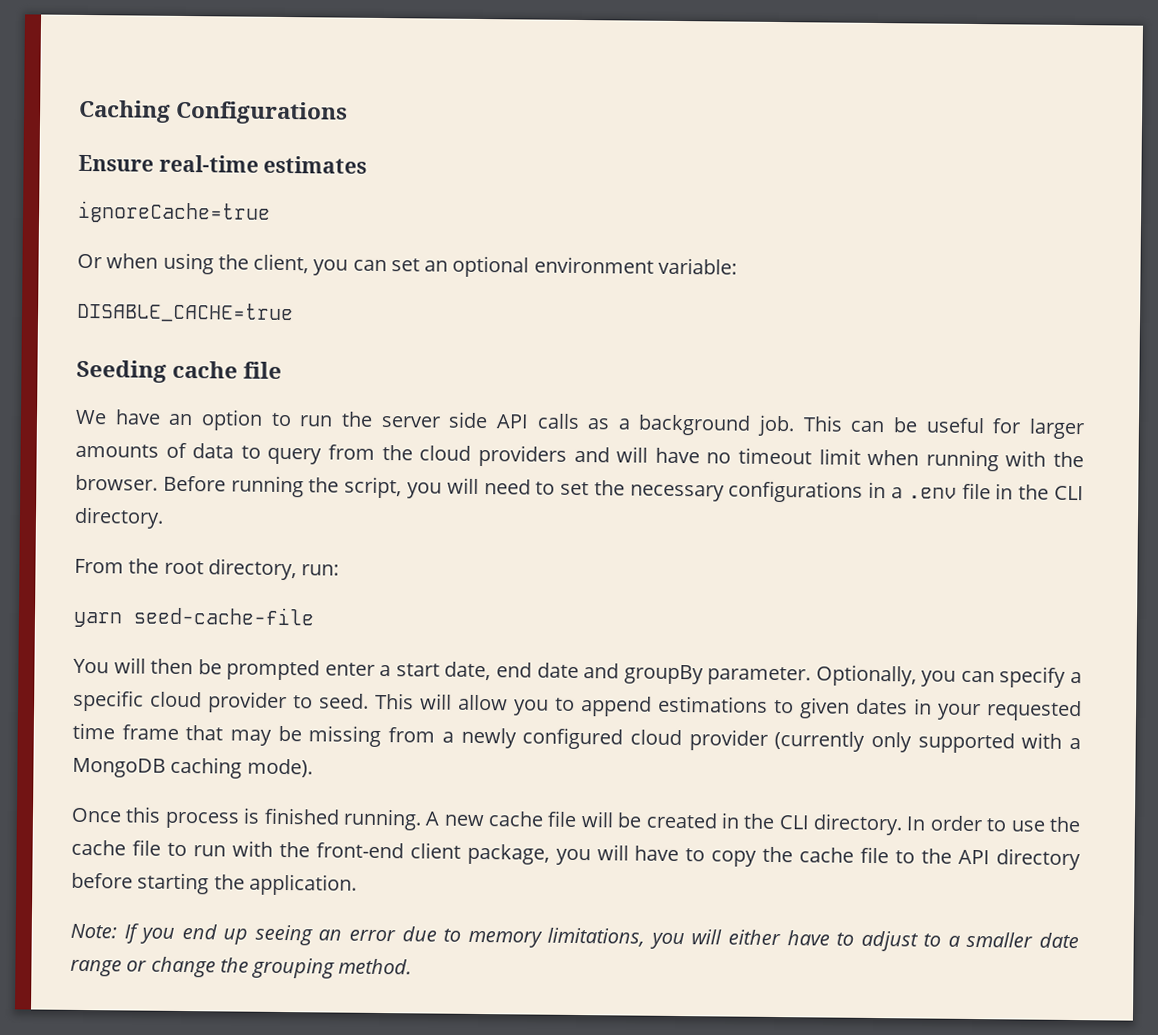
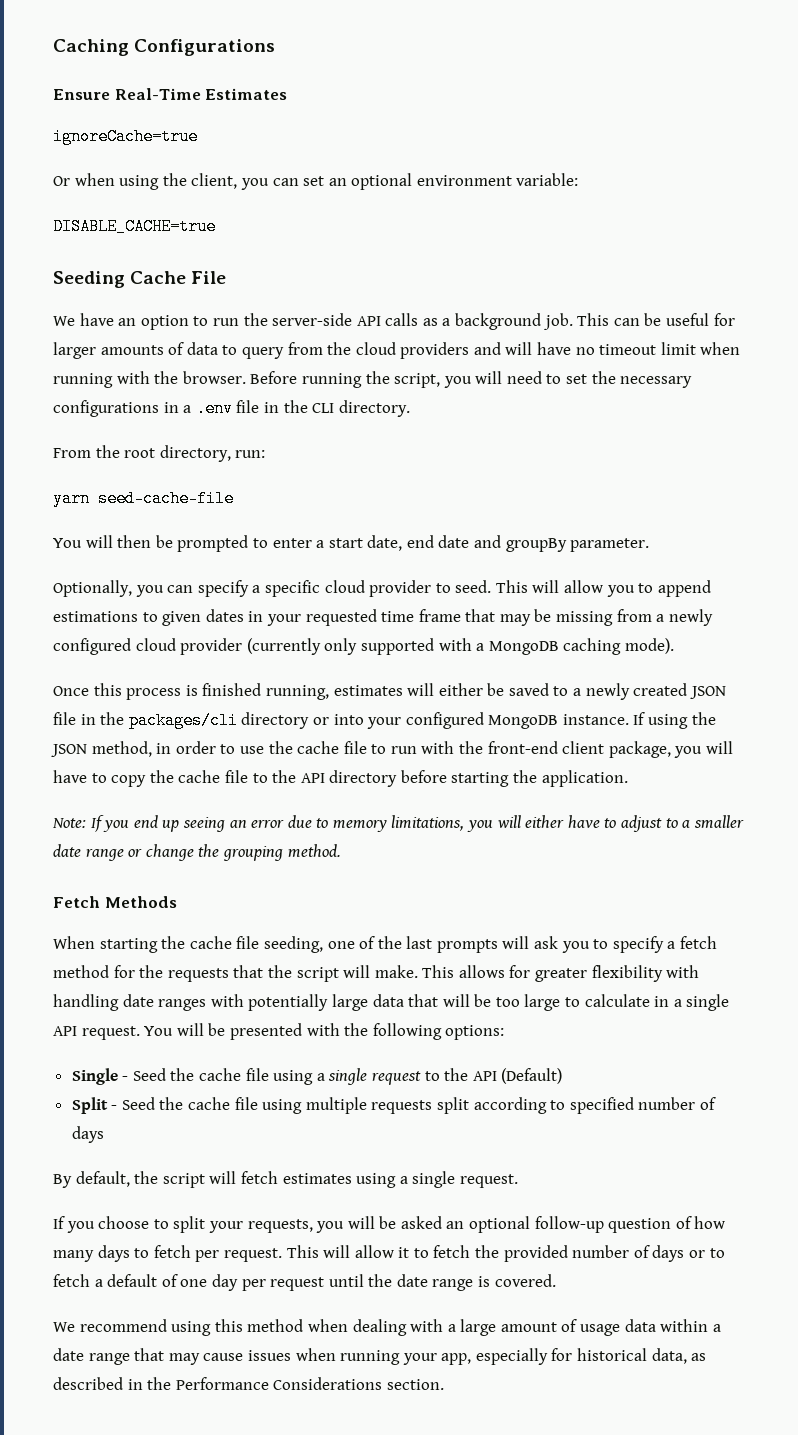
- Ensure real-time estimates
+ Ensure Real-Time Estimates
- Seeding cache file
+ Seeding Cache File
- We have an option to run the server side API calls as a background job.
+ We have an option to run the server-side API calls as a background job.
- You will then be prompted enter a start date, end date and groupBy parameter. Optionally, you can specify a specific cloud provider to seed.
+ You will then be prompted to enter a start date, end date and groupBy parameter.
+ Optionally, you can specify a specific cloud provider to seed.
- Once this process is finished running. A new cache file will be created in the CLI directory. In order to use the cache file to run with the front-end client package, you will have to copy the cache file to the API directory before starting the application.
+ Once this process is finished running, estimates will either be saved to a newly created JSON file in the packages/cli directory or into your configured MongoDB instance. If using the JSON method, in order to use the cache file to run with the front-end client package, you will have to copy the cache file to the API directory before starting the application.
+ Fetch Methods
+ When starting the cache file seeding, one of the last prompts will ask you to specify a fetch method for the requests that the script will make. This allows for greater flexibility with handling date ranges with potentially large data that will be too large to calculate in a single API request. You will be presented with the following options:
+ Single - Seed the cache file using a single request to the API (Default)
+ Split - Seed the cache file using multiple requests split according to specified number of days
+ By default, the script will fetch estimates using a single request.
+ If you choose to split your requests, you will be asked an optional follow-up question of how many days to fetch per request. This will allow it to fetch the provided number of days or to fetch a default of one day per request until the date range is covered.
+ We recommend using this method when dealing with a large amount of usage data within a date range that may cause issues when running your app, especially for historical data, as described in the Performance Considerations section.

